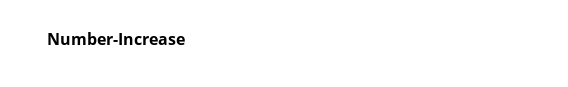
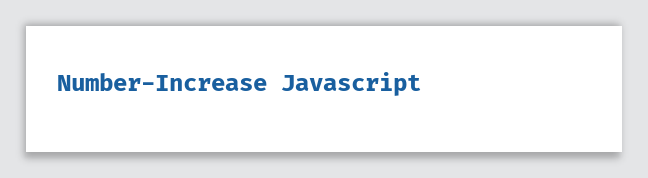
- Number-Increase
+ Number-Increase Javascript

